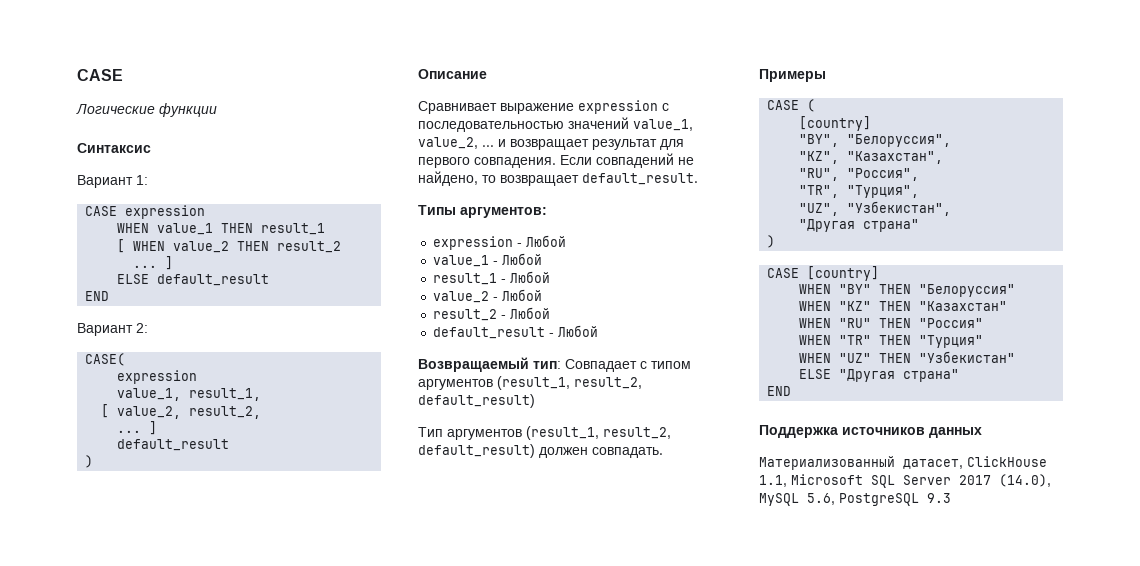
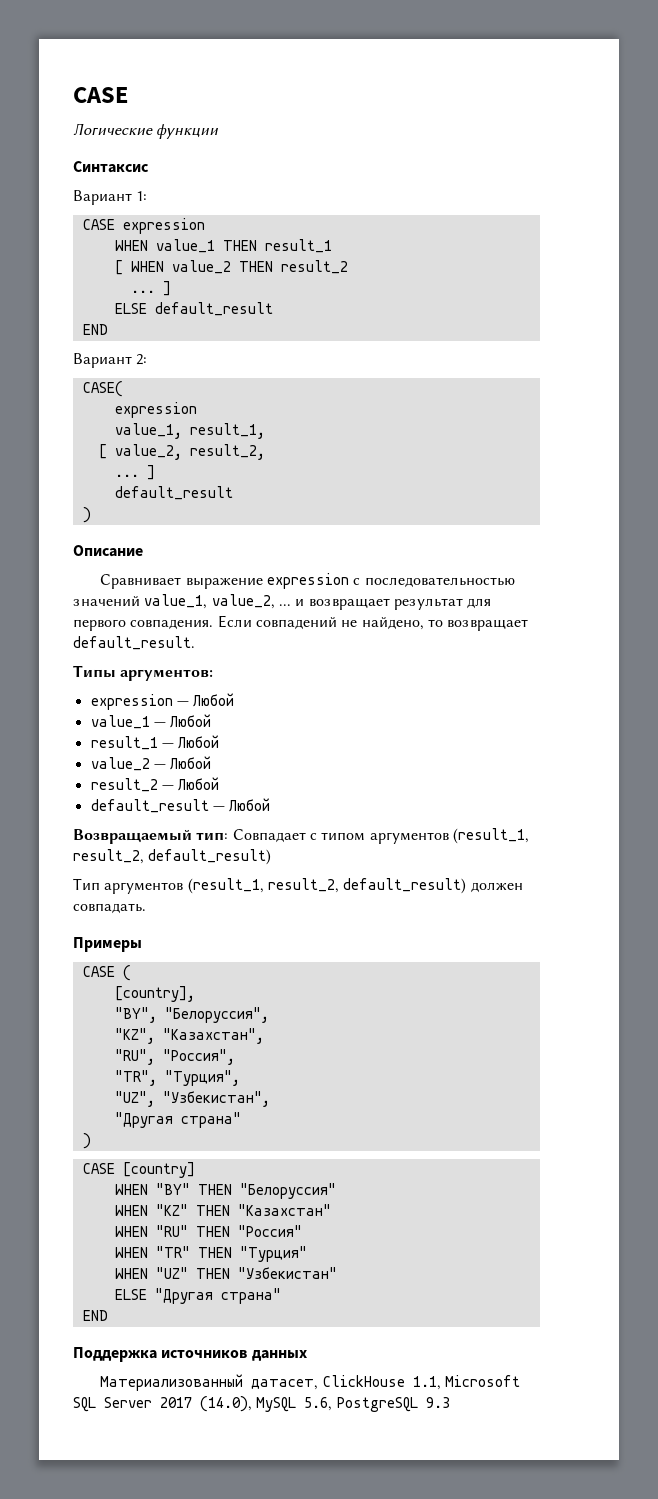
- expression - Любой
+ expression — Любой
- value_1 - Любой
+ value_1 — Любой
- result_1 - Любой
+ result_1 — Любой
- value_2 - Любой
+ value_2 — Любой
- result_2 - Любой
+ result_2 — Любой
- default_result - Любой
+ default_result — Любой
  CASE (
- [country]
+ [country],

